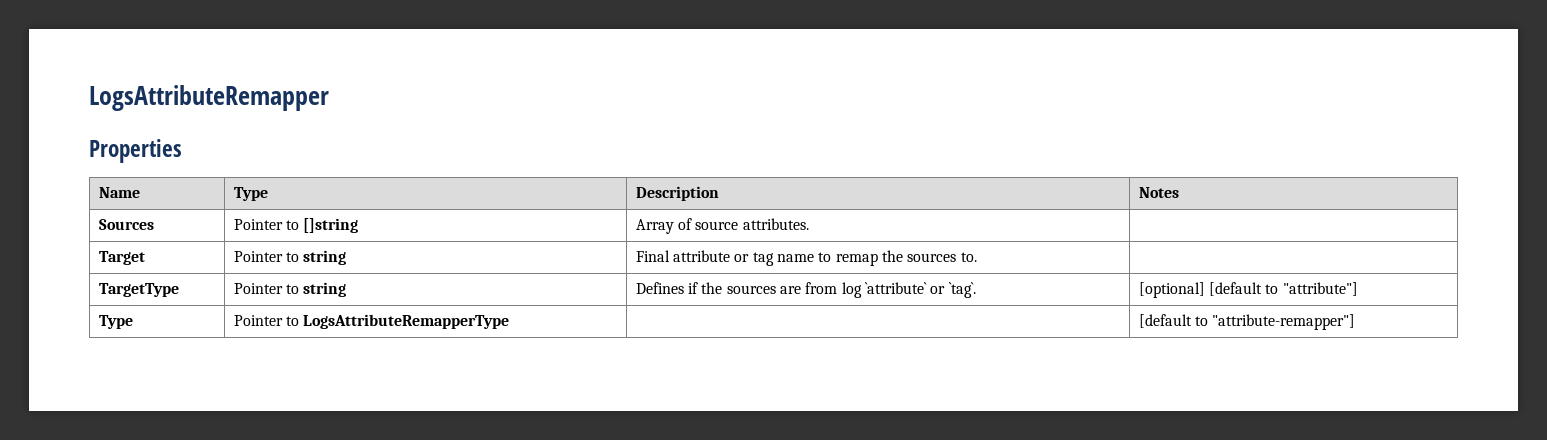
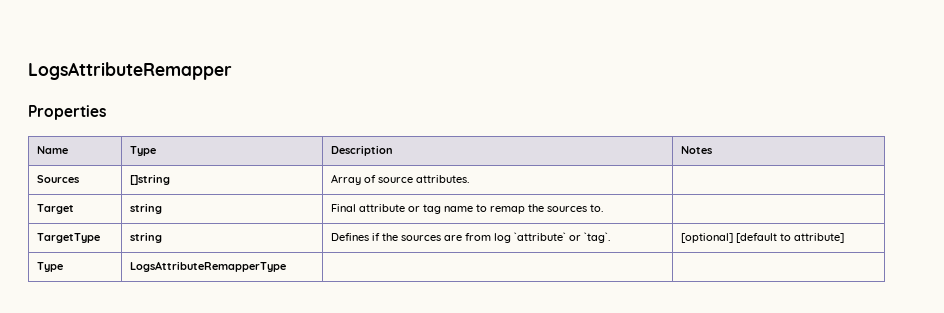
- Sources | Pointer to []string | Array of source attributes. |
+ Sources | []string | Array of source attributes. |
- Target | Pointer to string | Final attribute or tag name to remap the sources to. |
+ Target | string | Final attribute or tag name to remap the sources to. |
- TargetType | Pointer to string | Defines if the sources are from log `attribute` or `tag`. | [optional] [default to "attribute"]
- Type | Pointer to LogsAttributeRemapperType | | [default to "attribute-remapper"]
+ TargetType | string | Defines if the sources are from log `attribute` or `tag`. | [optional] [default to attribute]
+ Type | LogsAttributeRemapperType | |

